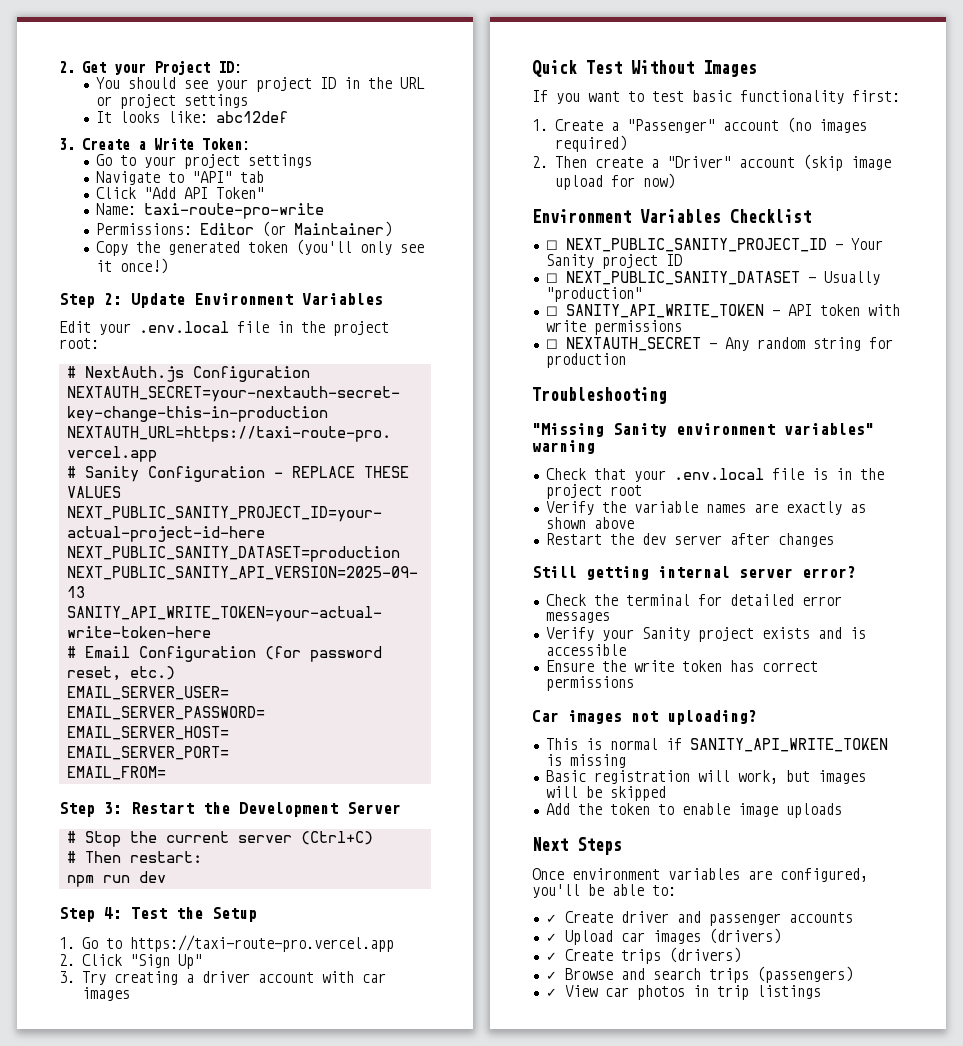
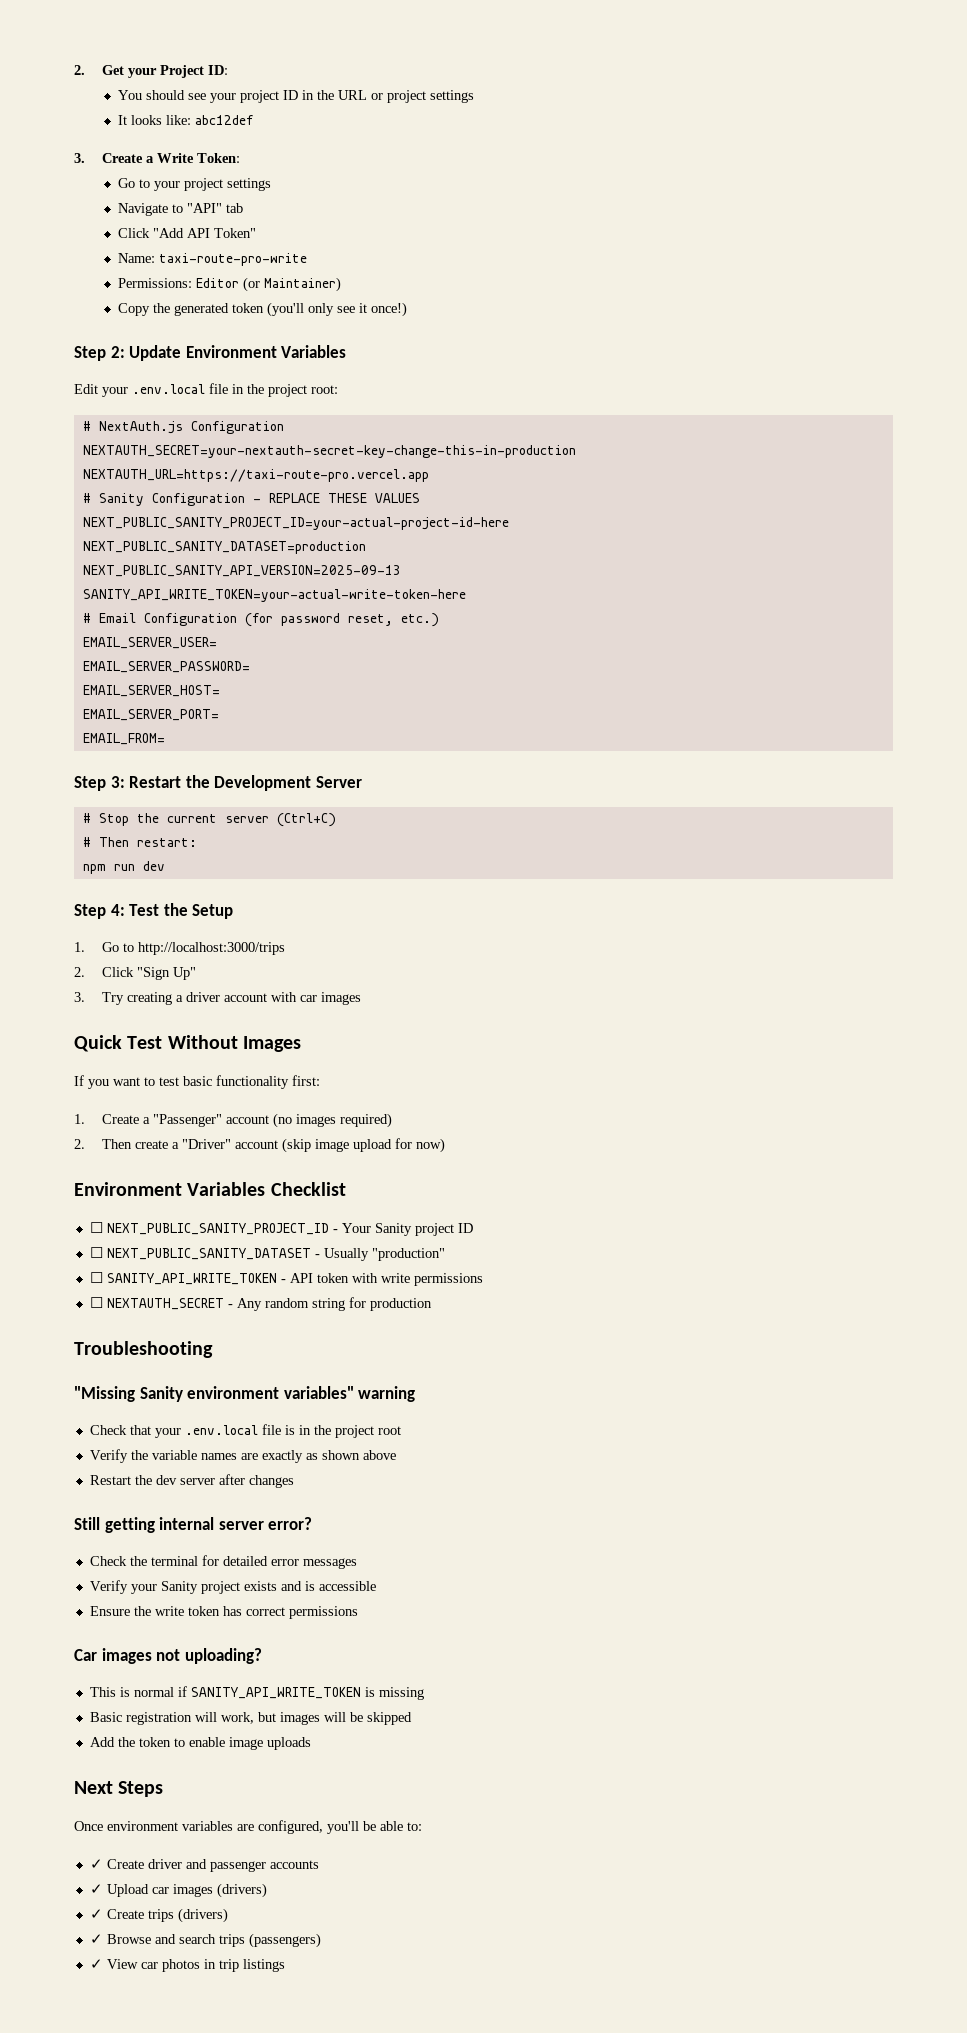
- 1. Go to https://taxi-route-pro.vercel.app
+ 1. Go to http://localhost:3000/trips

